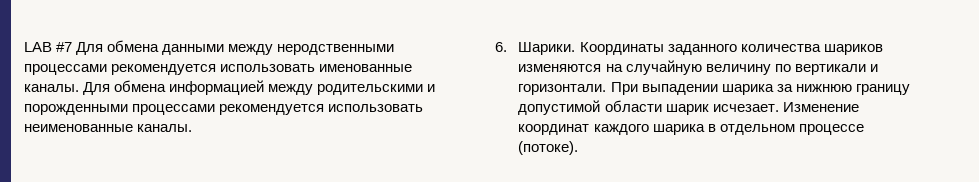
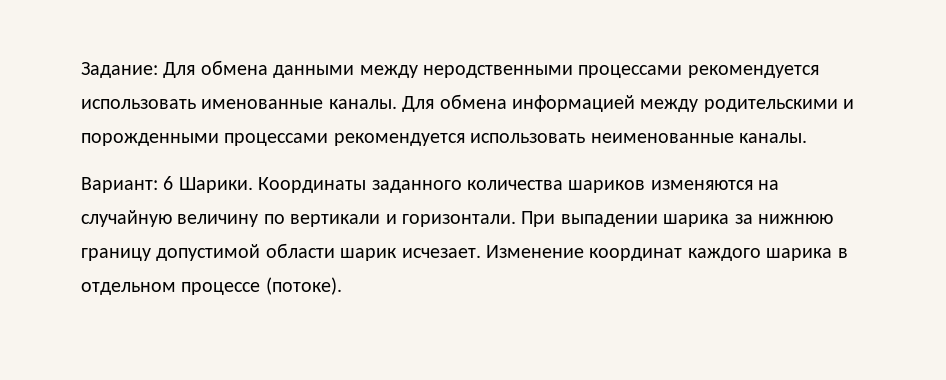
- LAB #7 Для обмена данными между неродственными процессами рекомендуется использовать именованные каналы.
+ Задание: Для обмена данными между неродственными процессами рекомендуется использовать именованные каналы.
- 6. Шарики.
+ Вариант: 6 Шарики.

